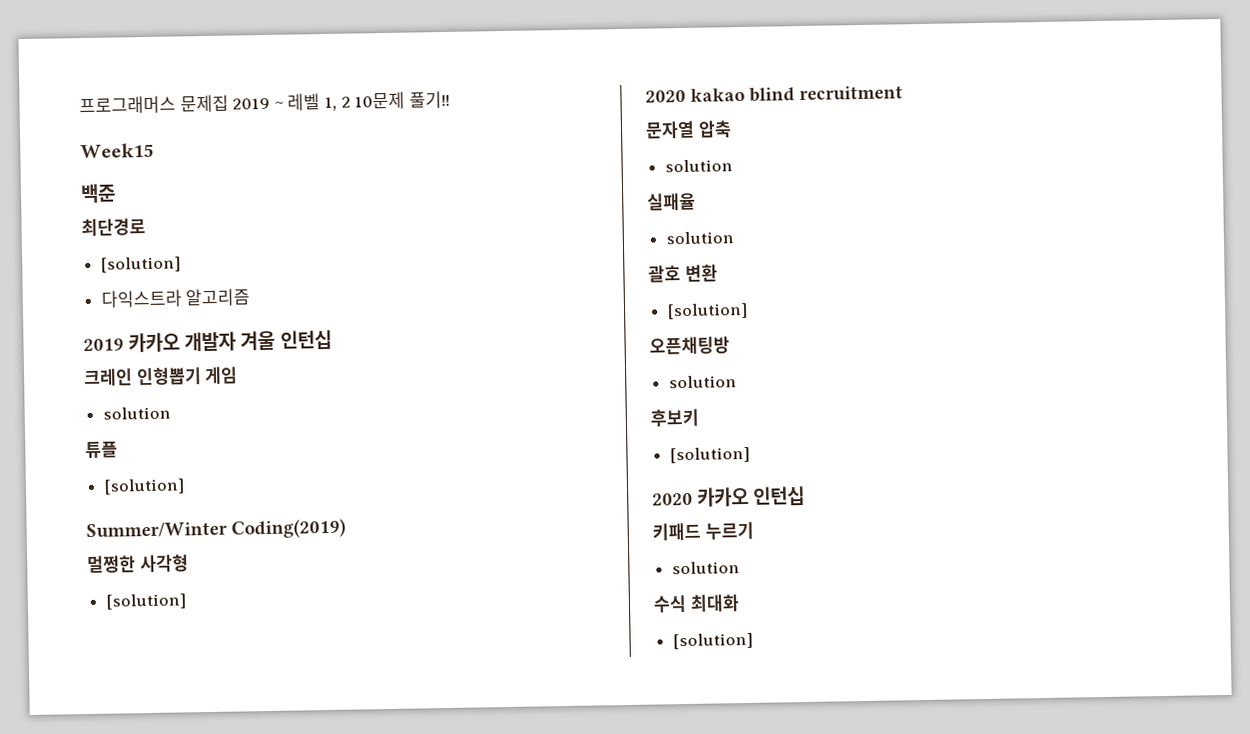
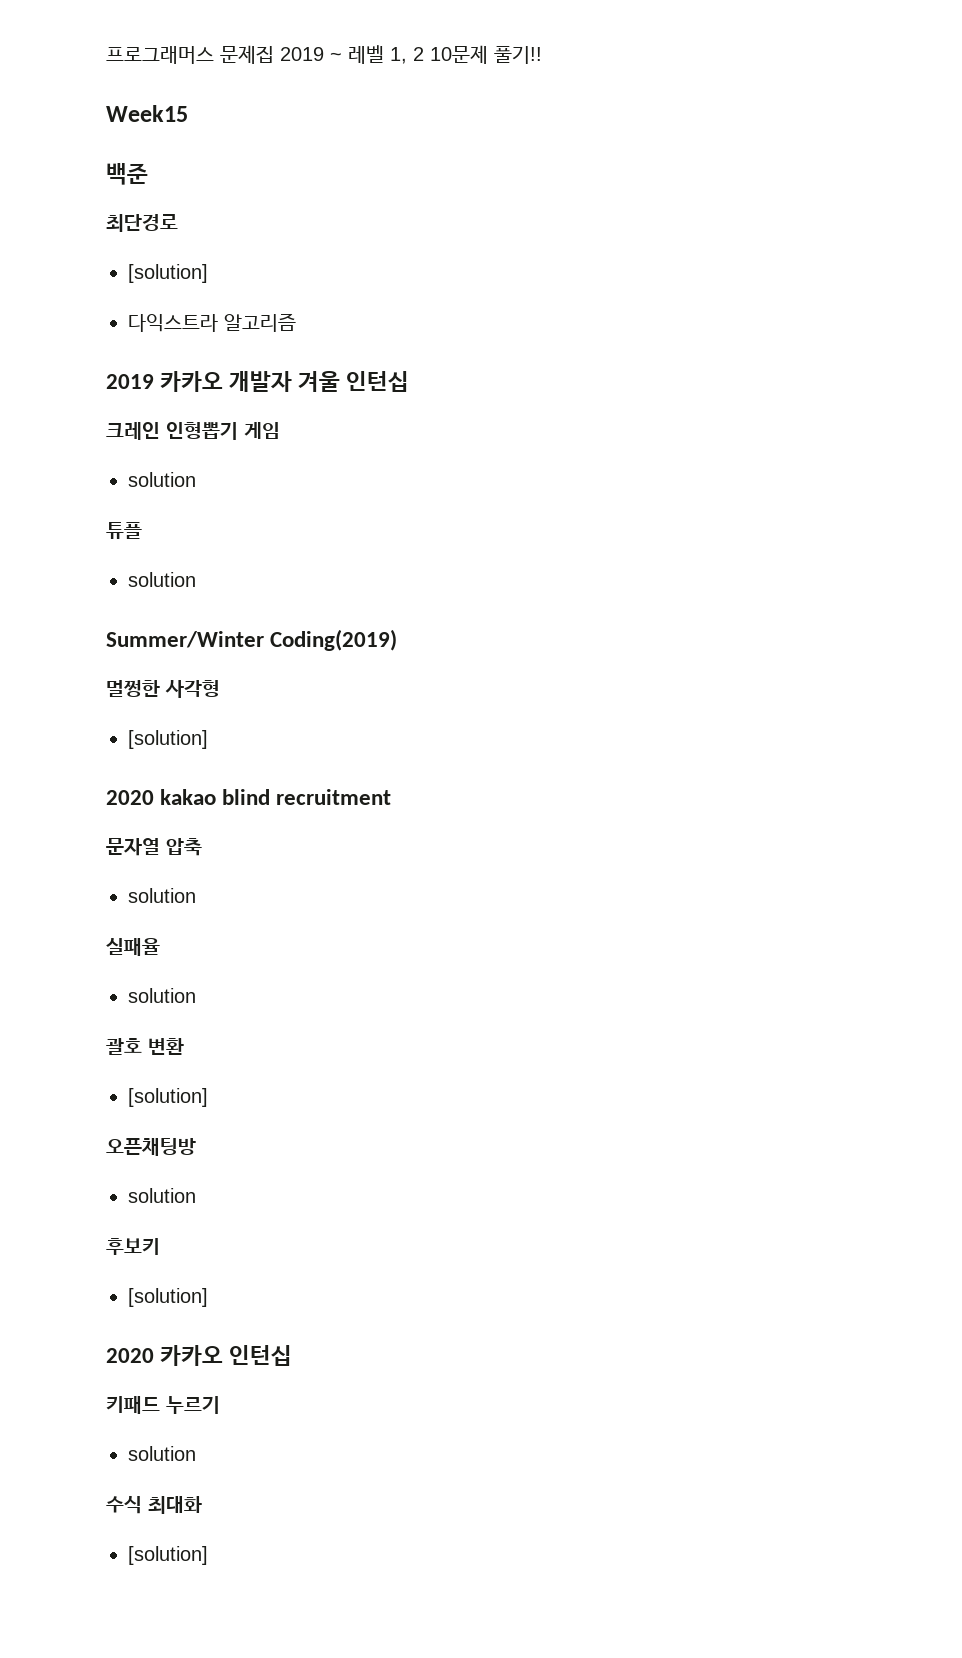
  튜플
- [solution]
+ solution

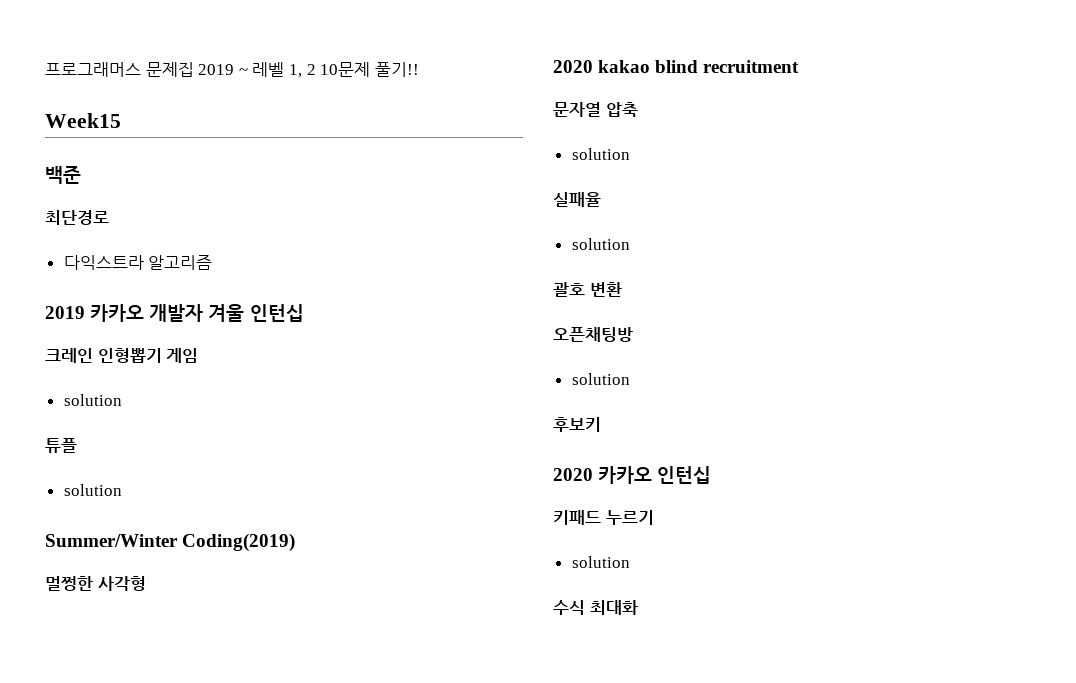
  최단경로
- [solution]
  멀쩡한 사각형
- [solution]
  괄호 변환
- [solution]
  후보키
- [solution]
  수식 최대화
- [solution]

